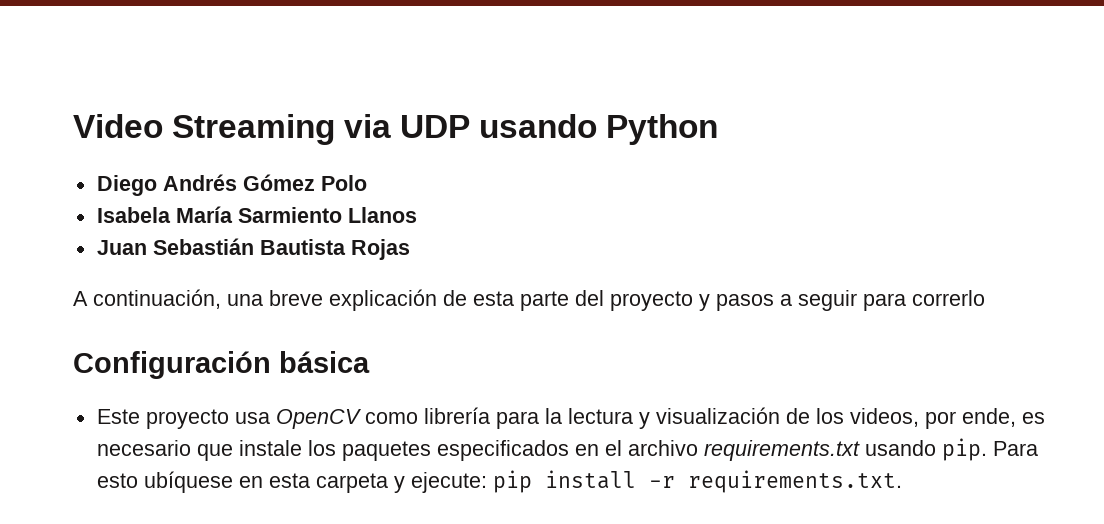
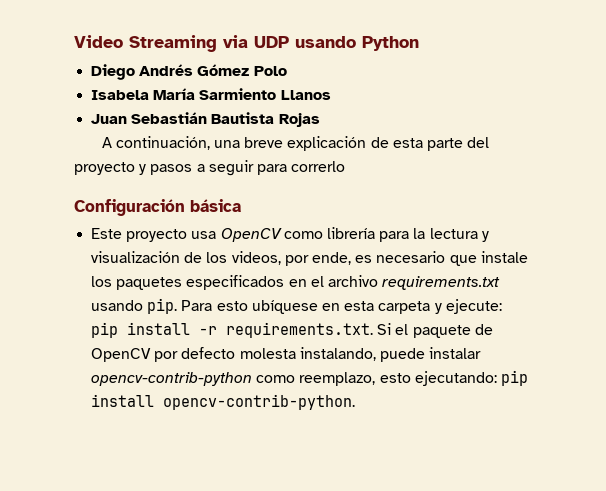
- Para esto ubíquese en esta carpeta y ejecute: pip install -r requirements.txt.
+ Para esto ubíquese en esta carpeta y ejecute: pip install -r requirements.txt. Si el paquete de OpenCV por defecto molesta instalando, puede instalar opencv-contrib-python como reemplazo, esto ejecutando: pip install opencv-contrib-python.

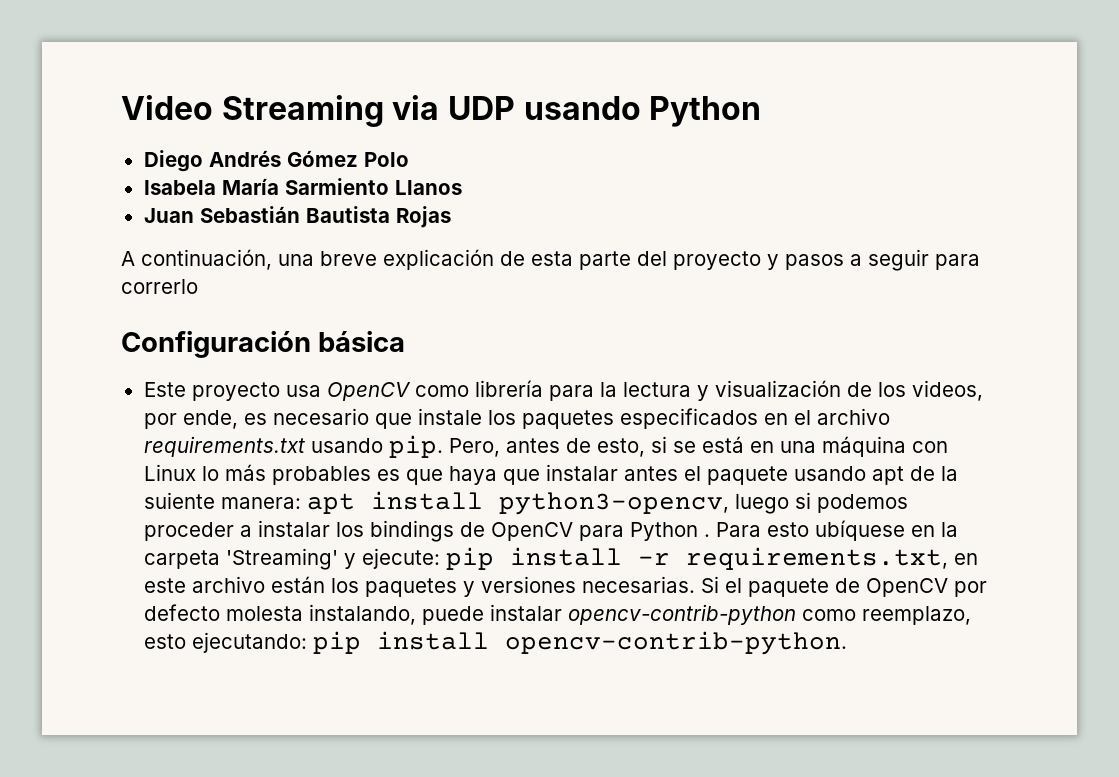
+ Pero, antes de esto, si se está en una máquina con Linux lo más probables es que haya que instalar antes el paquete usando apt de la suiente manera: apt install python3-opencv, luego si podemos proceder a instalar los bindings de OpenCV para Python .
- Para esto ubíquese en esta carpeta y ejecute: pip install -r requirements.txt. Si el paquete de OpenCV por defecto molesta instalando, puede instalar opencv-contrib-python como reemplazo, esto ejecutando: pip install opencv-contrib-python.
+ Para esto ubíquese en la carpeta 'Streaming' y ejecute: pip install -r requirements.txt, en este archivo están los paquetes y versiones necesarias. Si el paquete de OpenCV por defecto molesta instalando, puede instalar opencv-contrib-python como reemplazo, esto ejecutando: pip install opencv-contrib-python.

